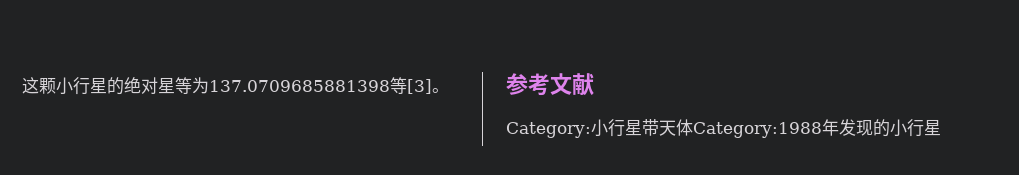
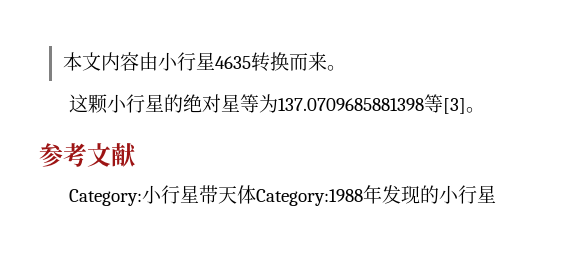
+ 本文内容由小行星4635转换而来。

